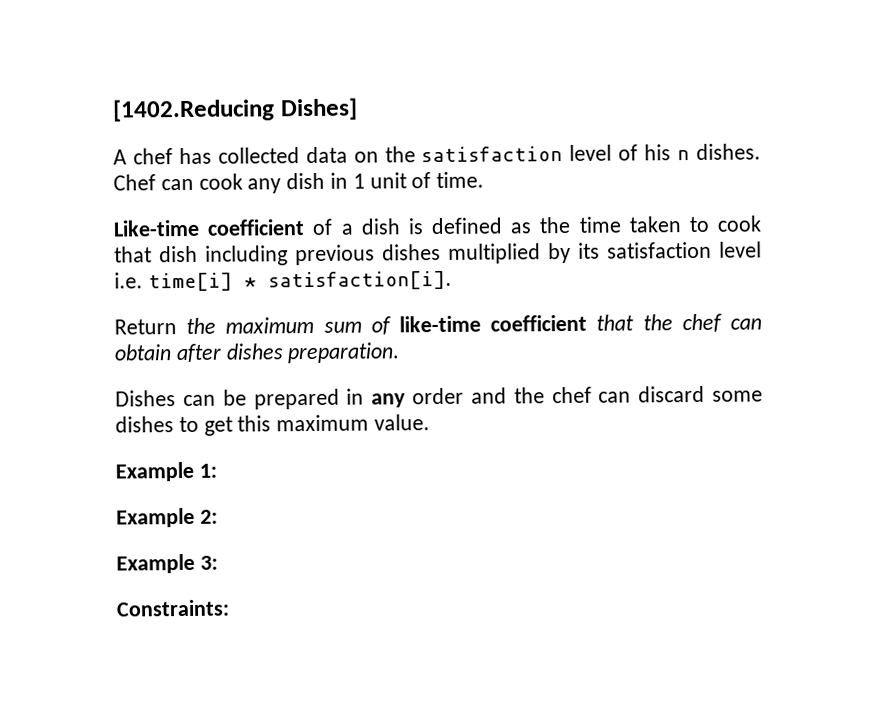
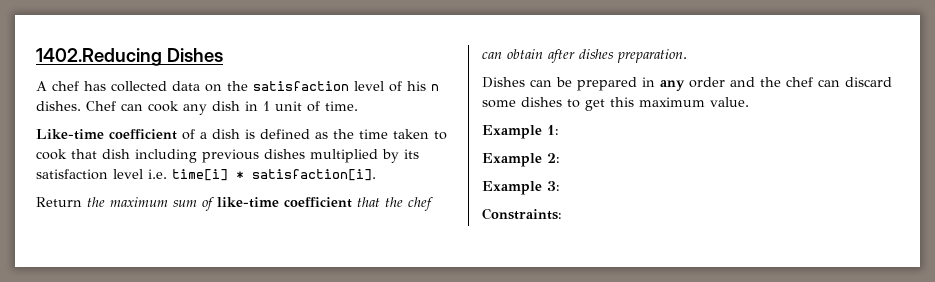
- [1402.Reducing Dishes]
+ 1402.Reducing Dishes

